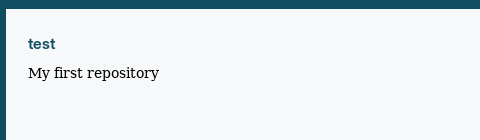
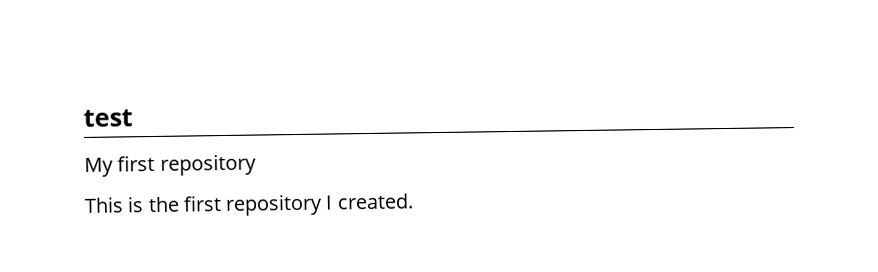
+ This is the first repository I created.

